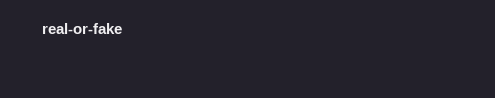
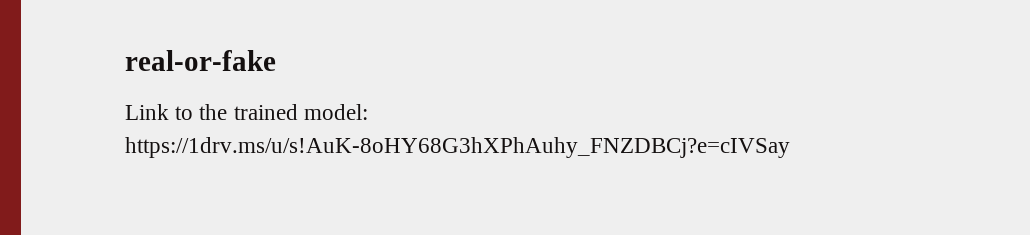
+ Link to the trained model: https://1drv.ms/u/s!AuK-8oHY68G3hXPhAuhy_FNZDBCj?e=cIVSay

